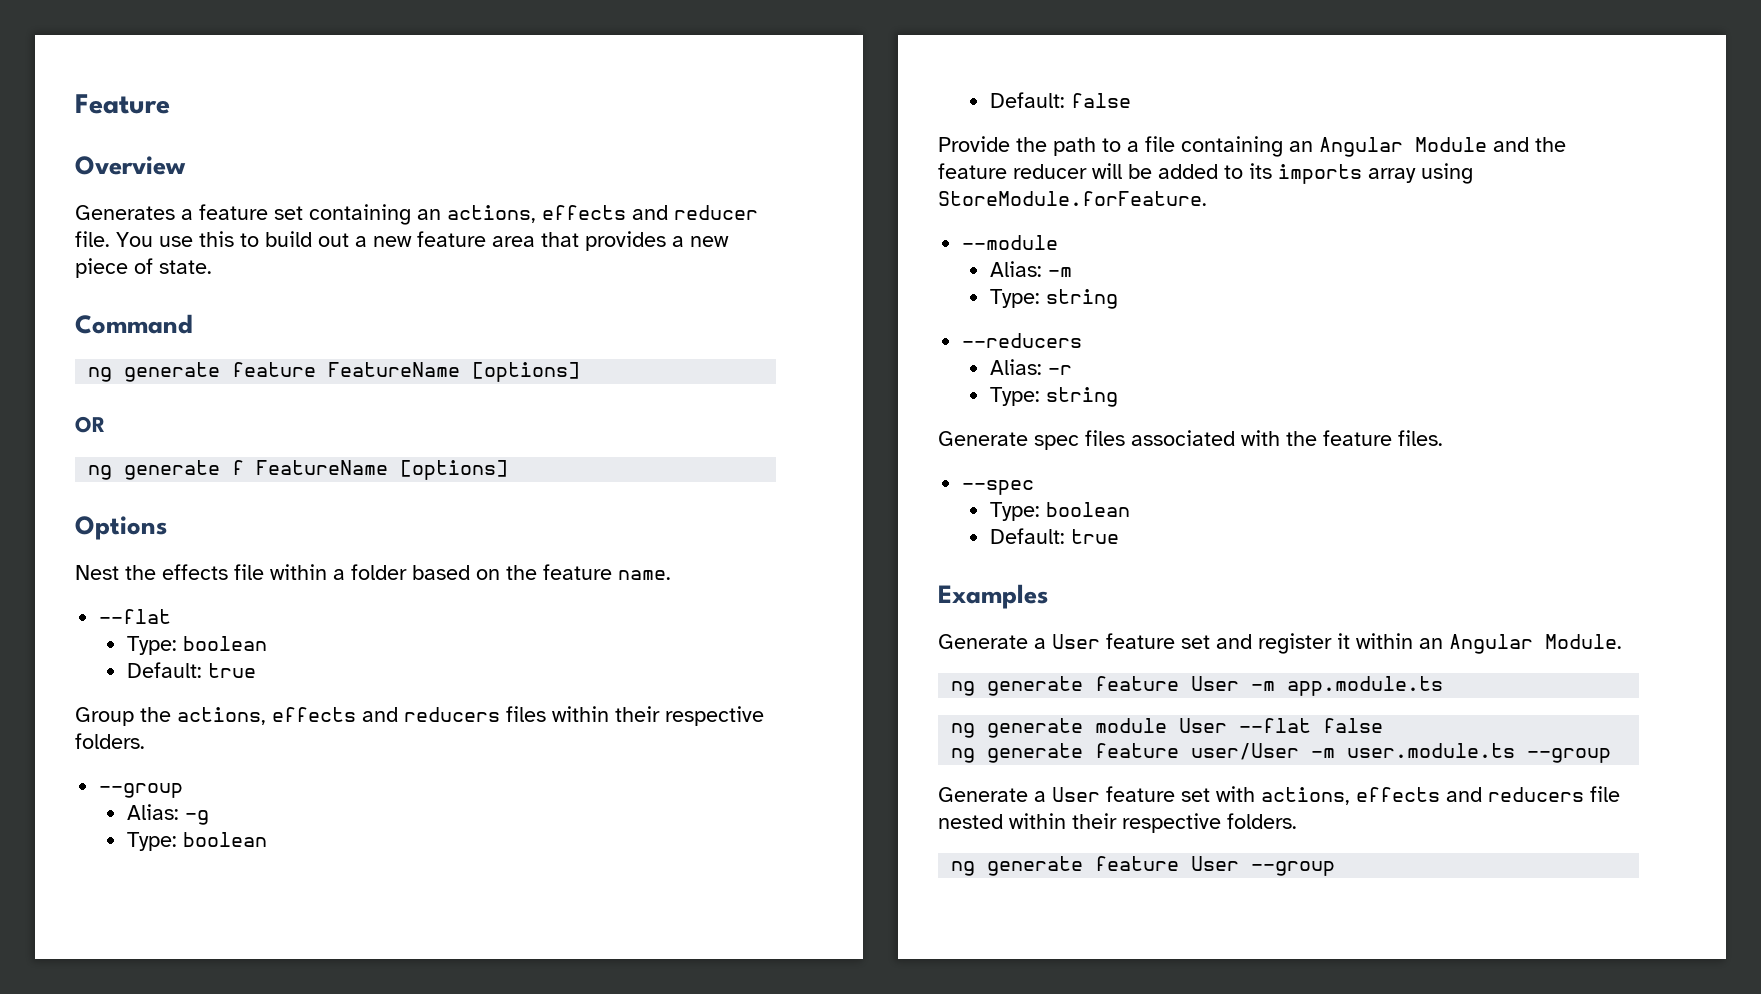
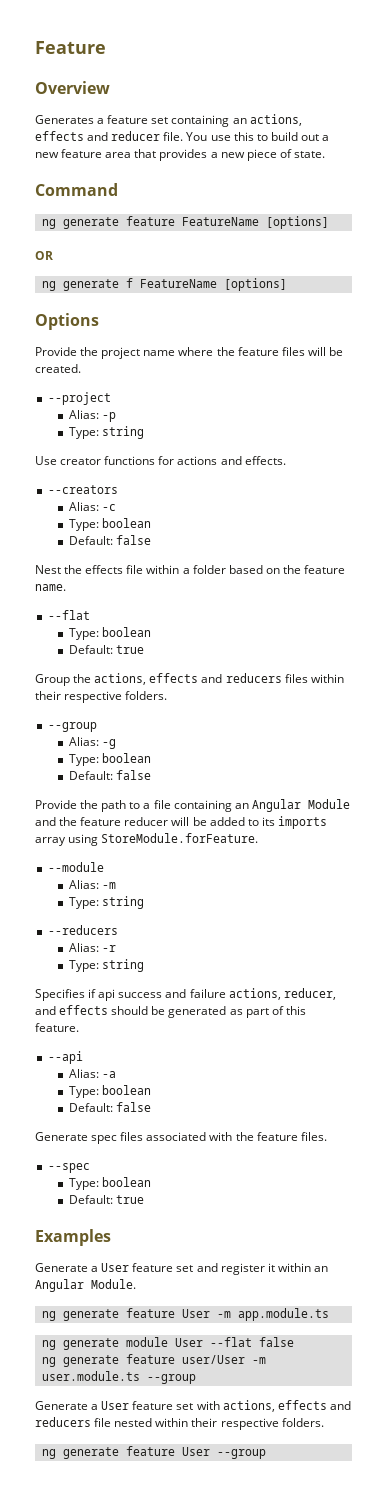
+ Provide the project name where the feature files will be created.
+ --project
+ Alias: -p
+ Type: string
+ Use creator functions for actions and effects.
+ --creators
+ Alias: -c
+ Type: boolean
+ Default: false
+ Specifies if api success and failure actions, reducer, and effects should be generated as part of this feature.
+ --api
+ Alias: -a
+ Type: boolean
+ Default: false

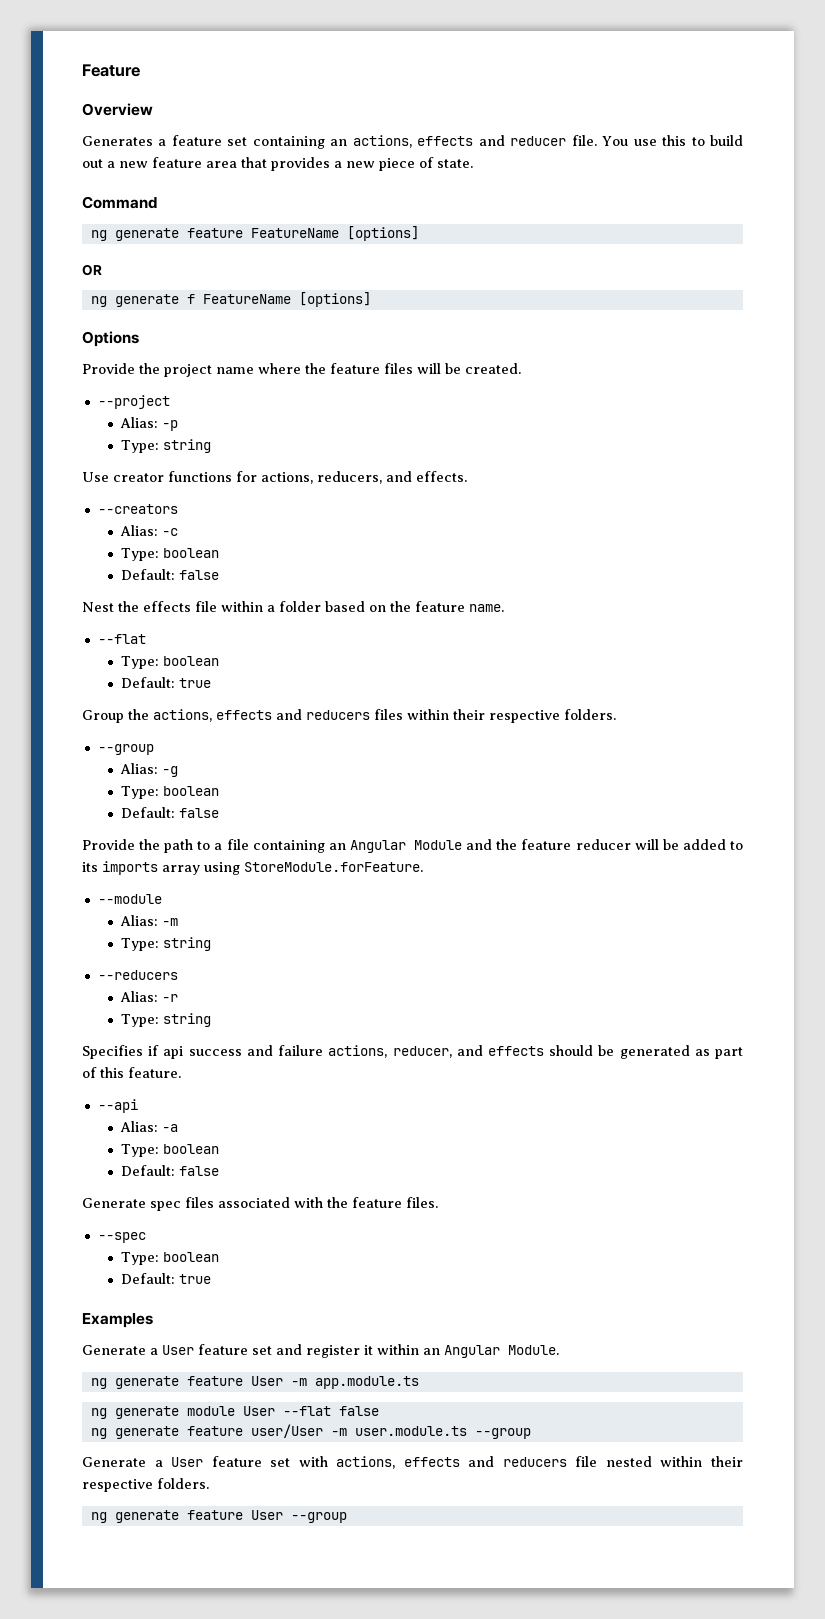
- Use creator functions for actions and effects.
+ Use creator functions for actions, reducers, and effects.

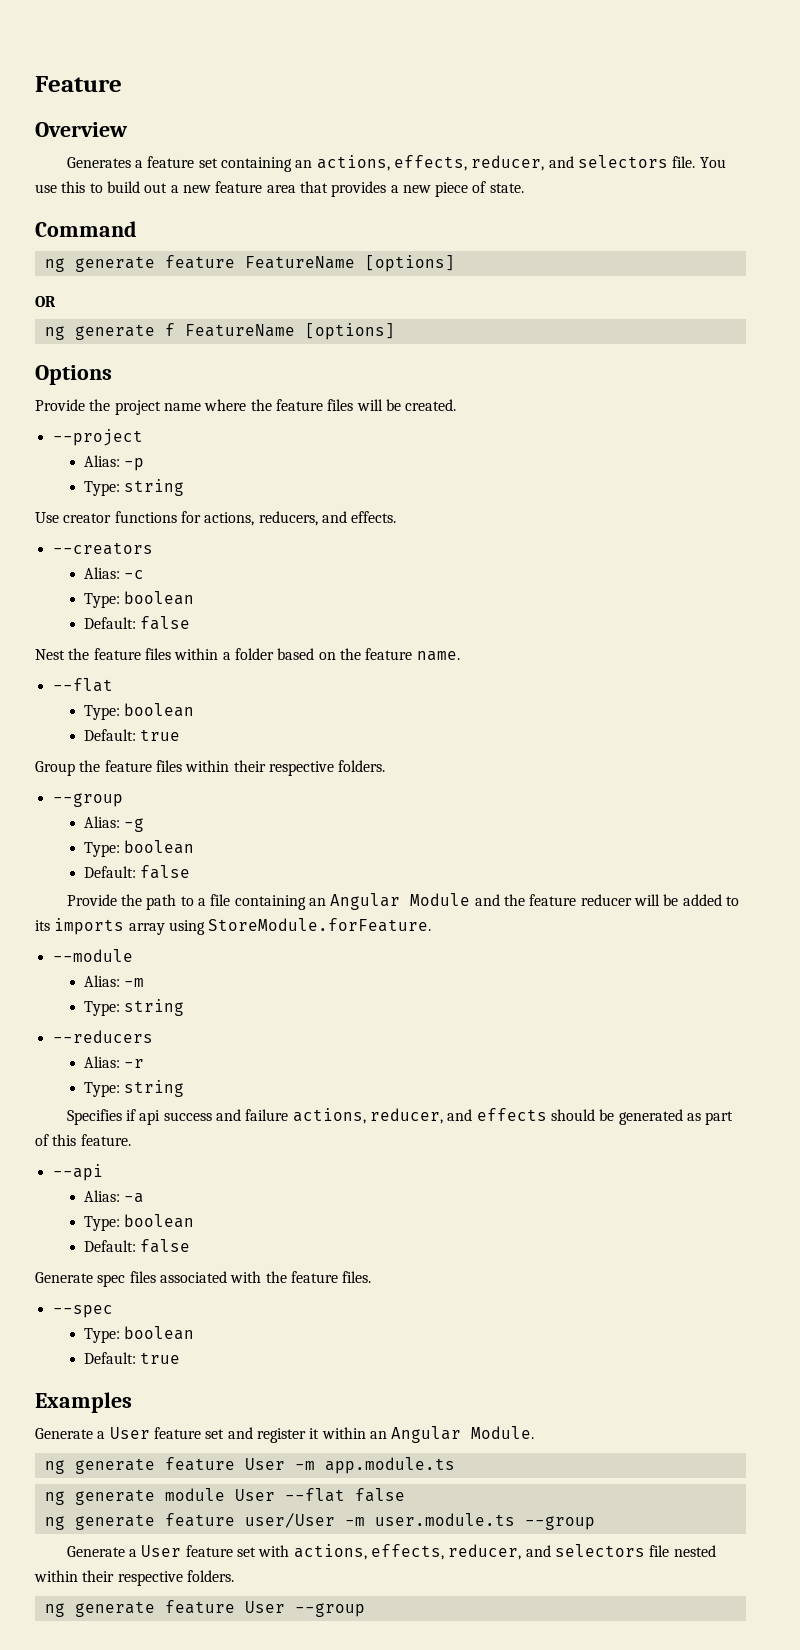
- Generates a feature set containing an actions, effects and reducer file.
+ Generates a feature set containing an actions, effects, reducer, and selectors file.
- Nest the effects file within a folder based on the feature name.
+ Nest the feature files within a folder based on the feature name.
- Group the actions, effects and reducers files within their respective folders.
+ Group the feature files within their respective folders.
- Generate a User feature set with actions, effects and reducers file nested within their respective folders.
+ Generate a User feature set with actions, effects, reducer, and selectors file nested within their respective folders.

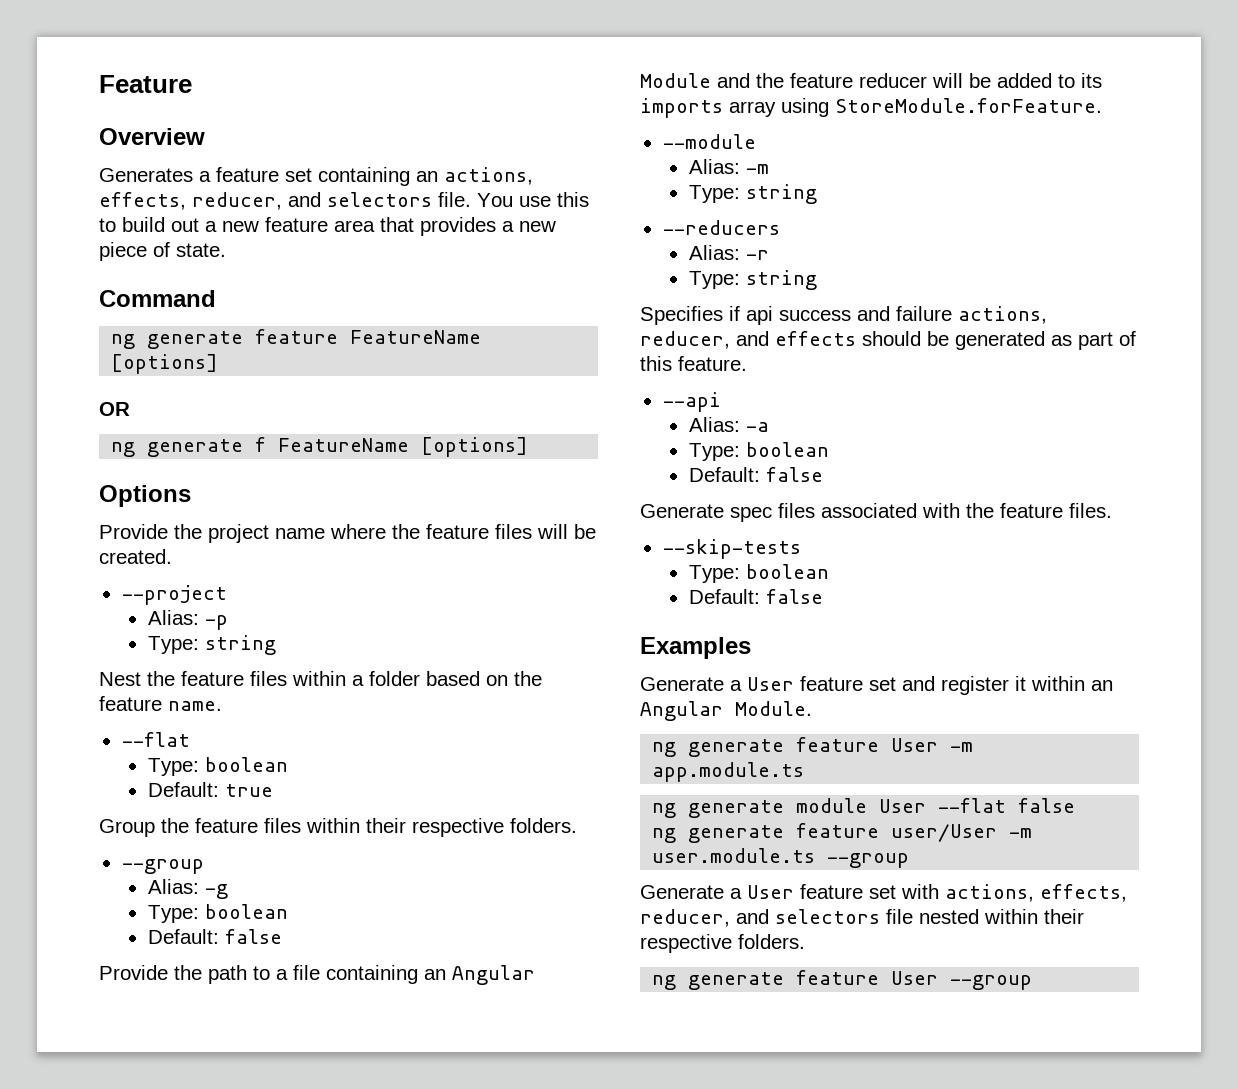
- Use creator functions for actions, reducers, and effects.
- --creators
- Alias: -c
- Type: boolean
- Default: false
- --spec
+ --skip-tests
  Type: boolean
- Default: true
+ Default: false

